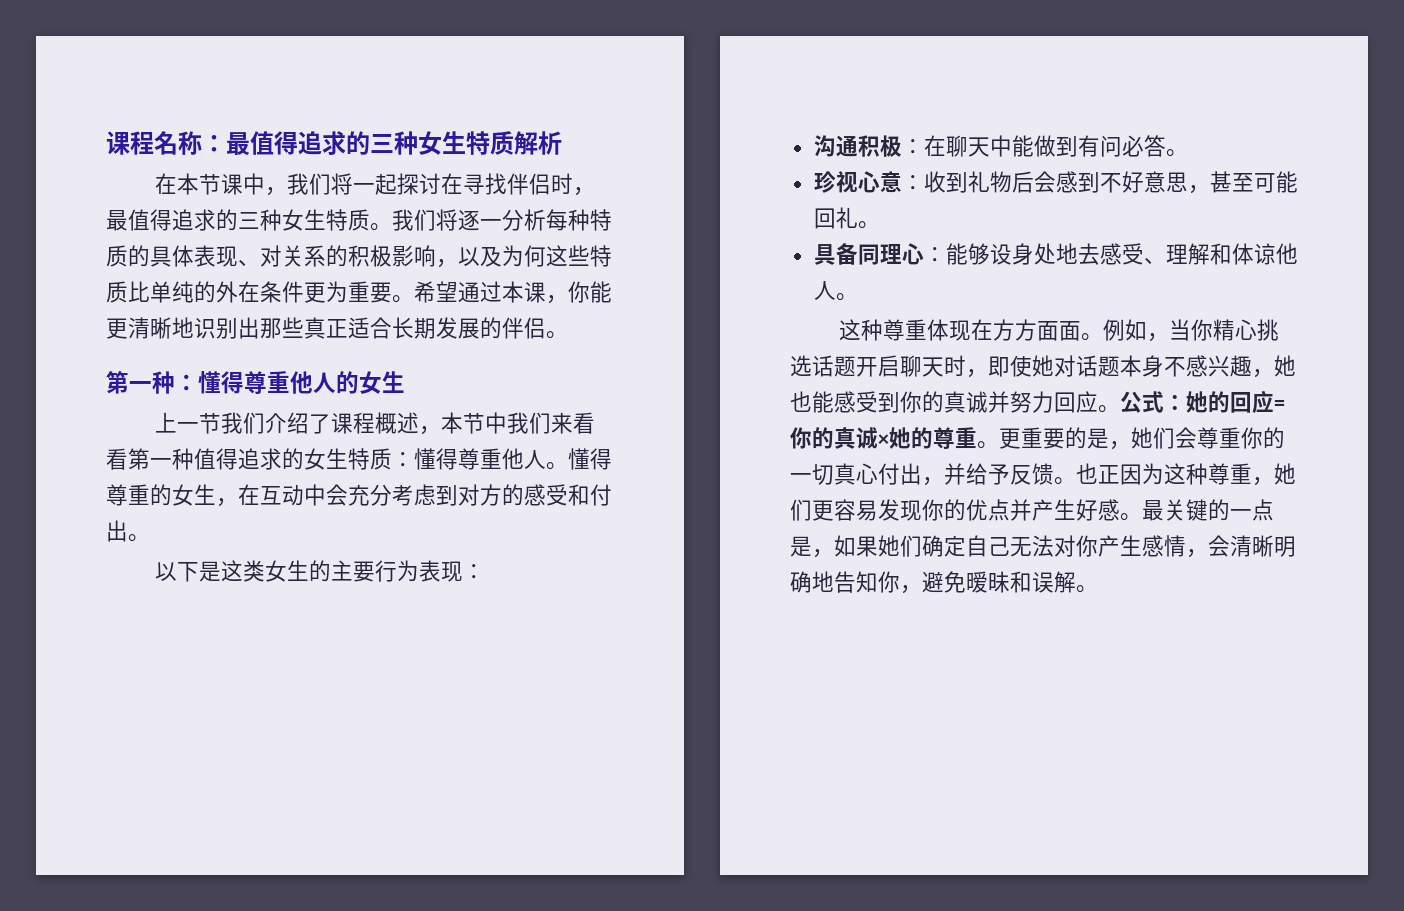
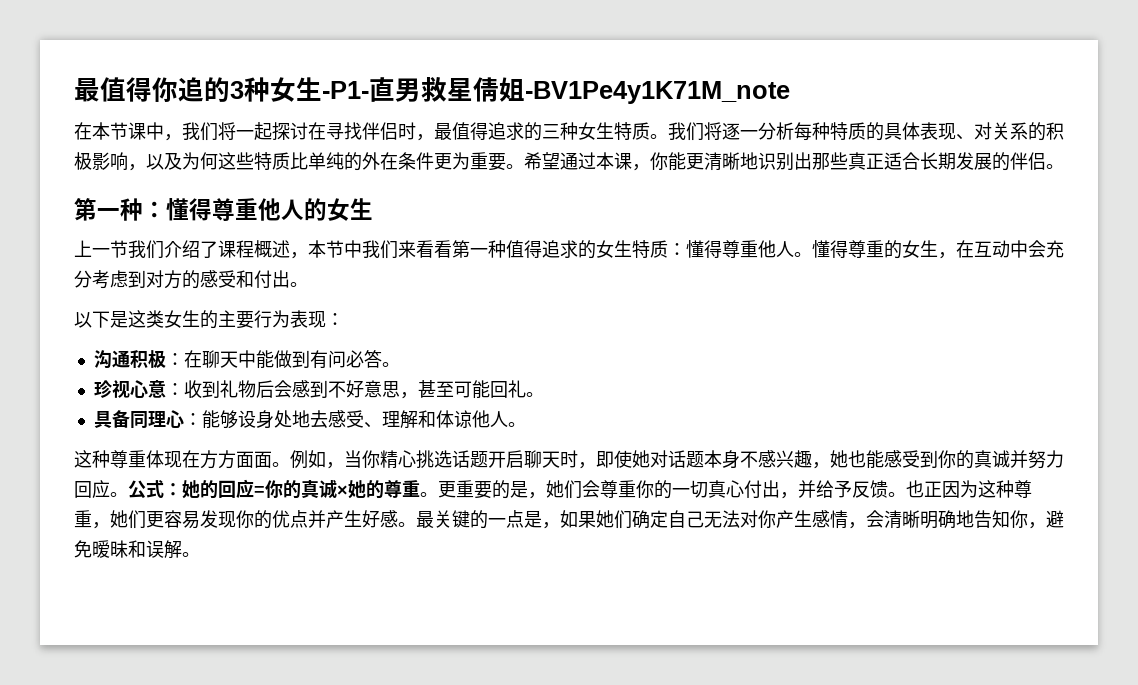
- 课程名称：最值得追求的三种女生特质解析
+ 最值得你追的3种女生-P1-直男救星倩姐-BV1Pe4y1K71M_note

